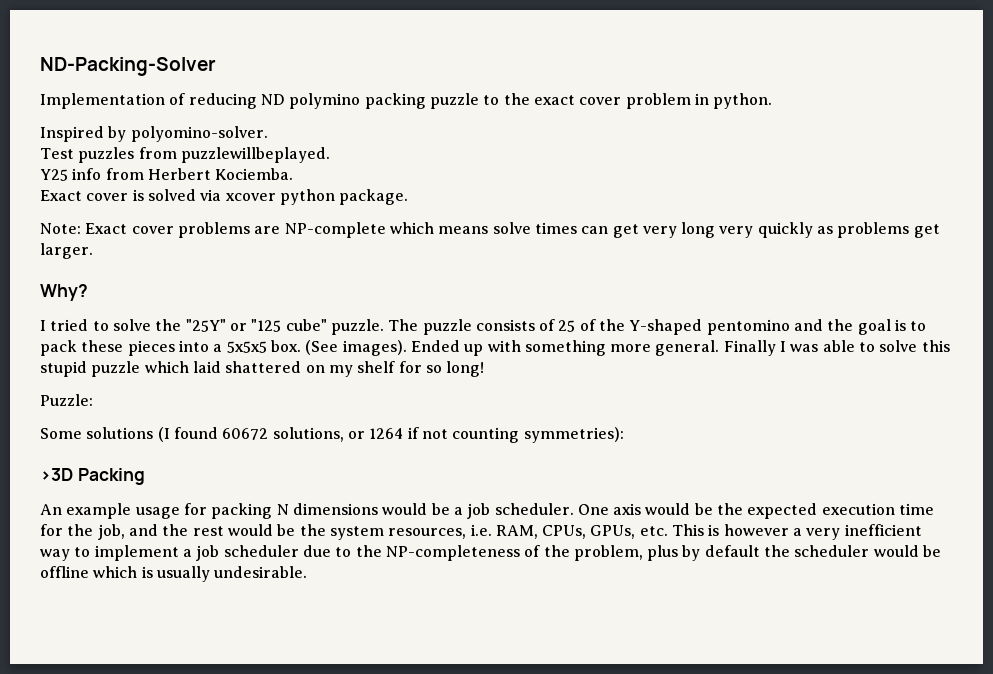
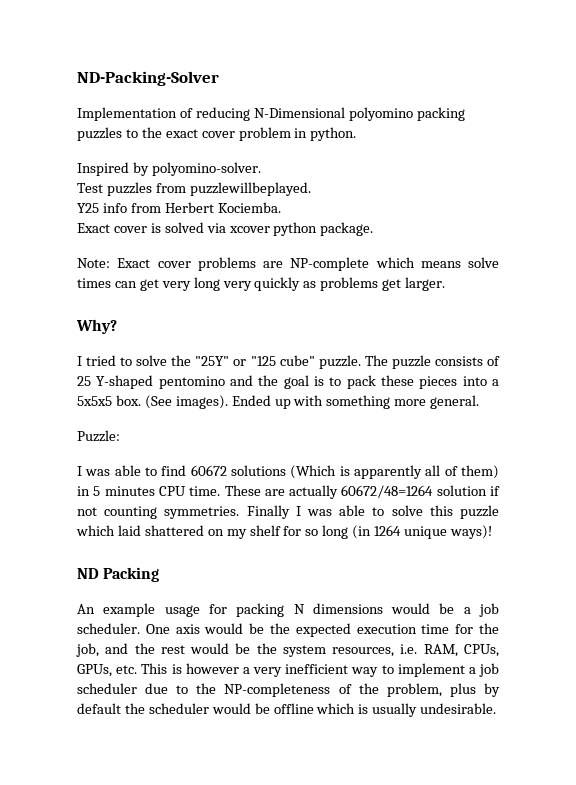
- Implementation of reducing ND polymino packing puzzle to the exact cover problem in python.
+ Implementation of reducing N-Dimensional polyomino packing puzzles to the exact cover problem in python.
- The puzzle consists of 25 of the Y-shaped pentomino and the goal is to pack these pieces into a 5x5x5 box.
+ The puzzle consists of 25 Y-shaped pentomino and the goal is to pack these pieces into a 5x5x5 box.
- Ended up with something more general. Finally I was able to solve this stupid puzzle which laid shattered on my shelf for so long!
+ Ended up with something more general.
  Puzzle:
- Some solutions (I found 60672 solutions, or 1264 if not counting symmetries):
- >3D Packing
+ I was able to find 60672 solutions (Which is apparently all of them) in 5 minutes CPU time. These are actually 60672/48=1264 solution if not counting symmetries. Finally I was able to solve this puzzle which laid shattered on my shelf for so long (in 1264 unique ways)!
+ ND Packing

